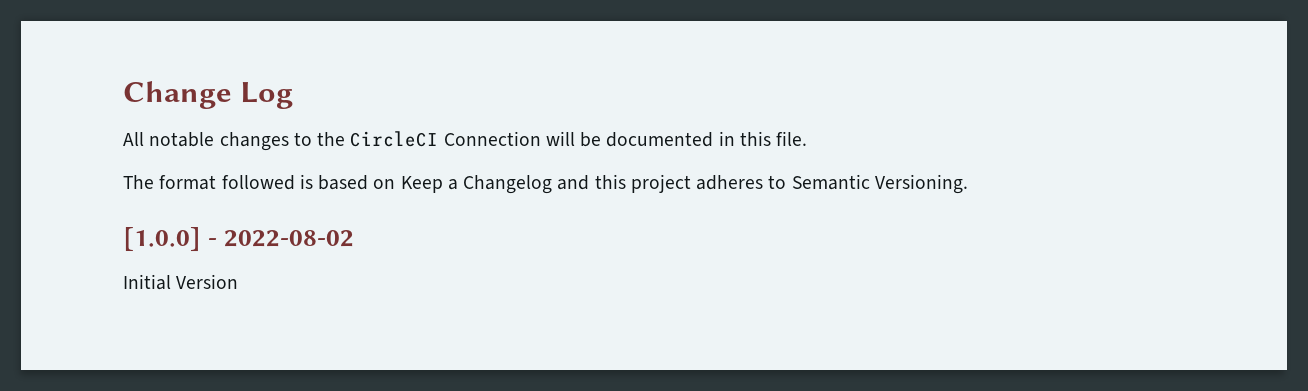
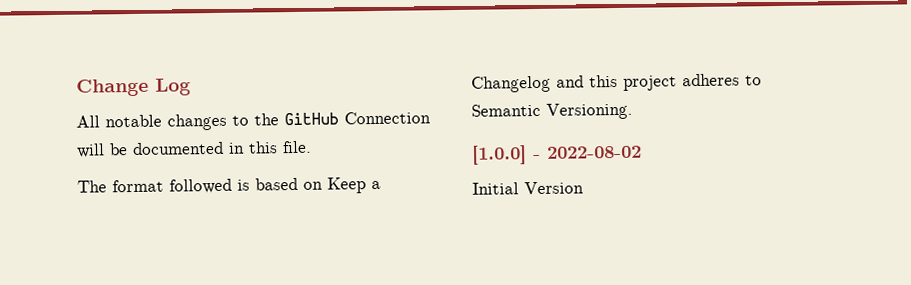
- All notable changes to the CircleCI Connection will be documented in this file.
+ All notable changes to the GitHub Connection will be documented in this file.

